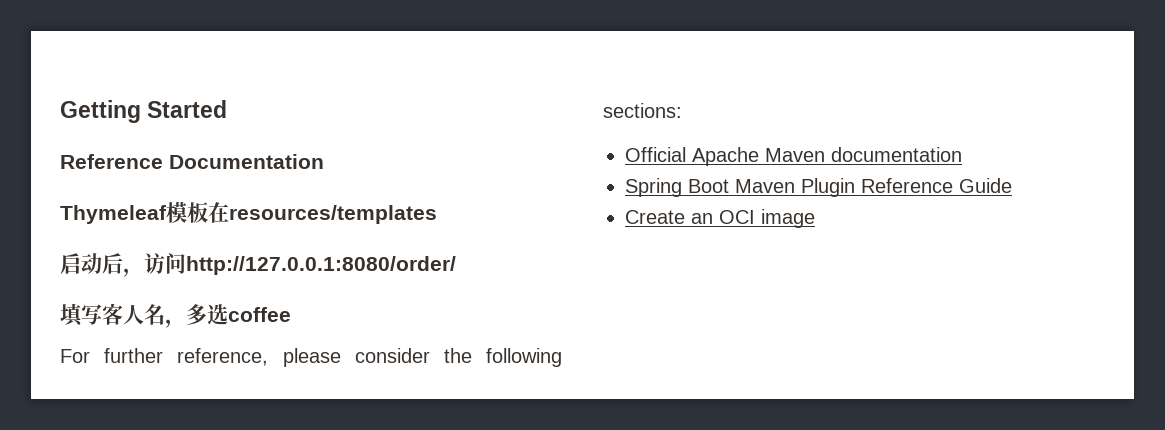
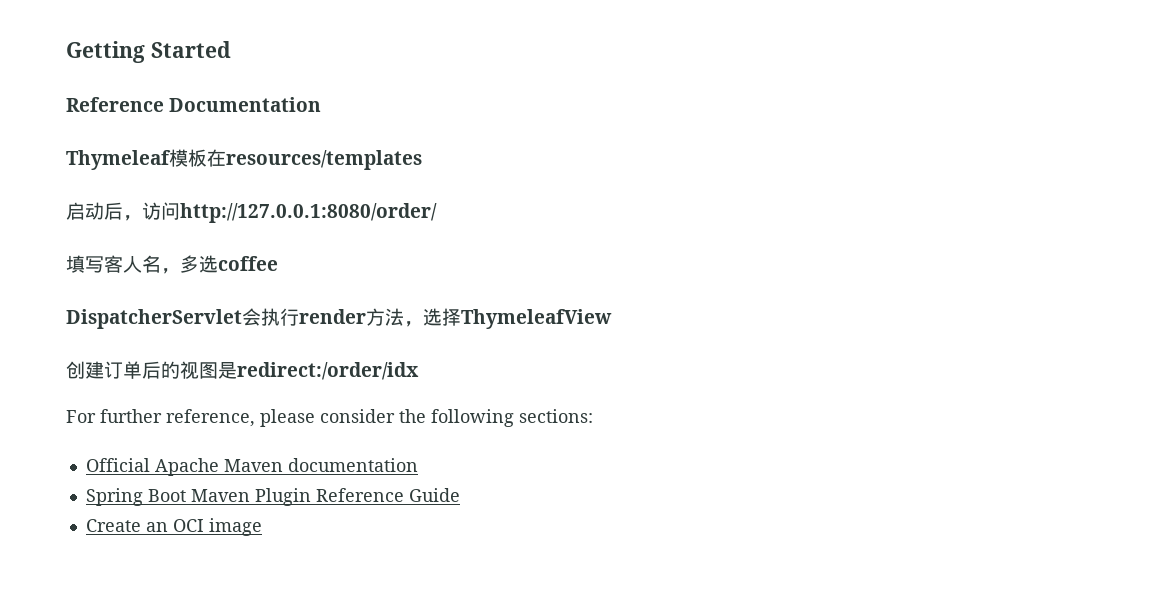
+ DispatcherServlet会执行render方法，选择ThymeleafView
+ 创建订单后的视图是redirect:/order/idx

